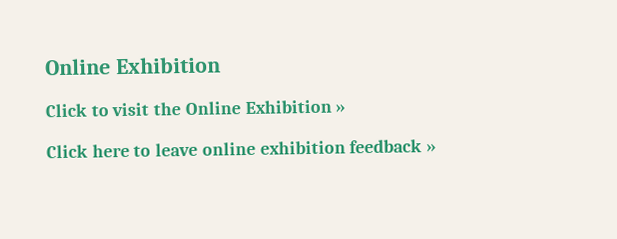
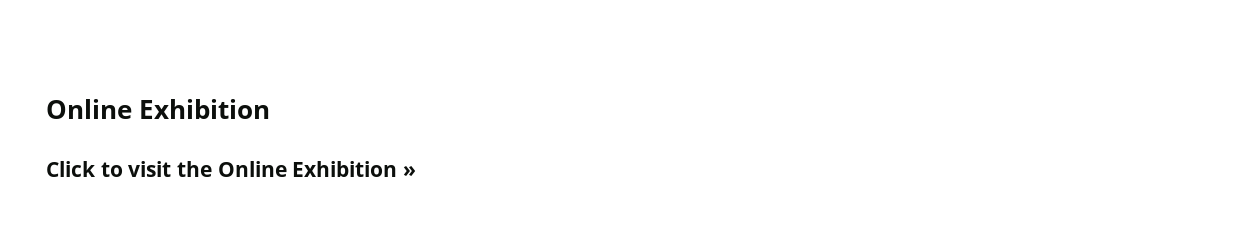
- Click here to leave online exhibition feedback »

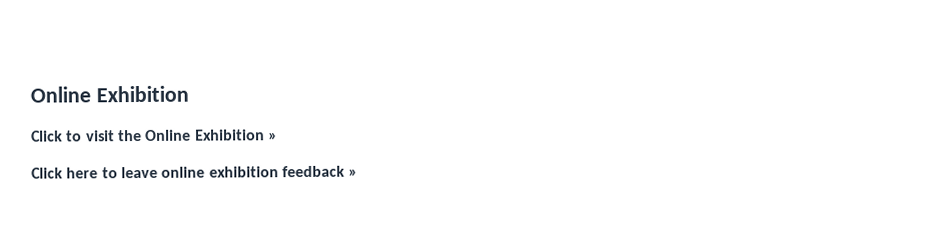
+ Click here to leave online exhibition feedback »

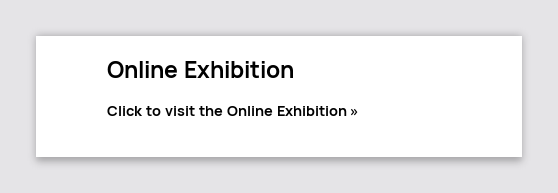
- Click here to leave online exhibition feedback »

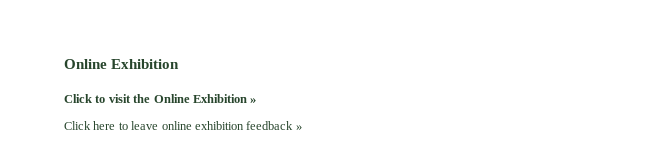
+ Click here to leave online exhibition feedback »

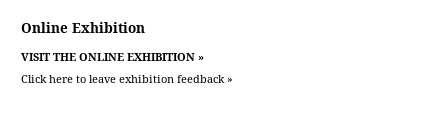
- Click to visit the Online Exhibition »
+ VISIT THE ONLINE EXHIBITION »
- Click here to leave online exhibition feedback »
+ Click here to leave exhibition feedback »

